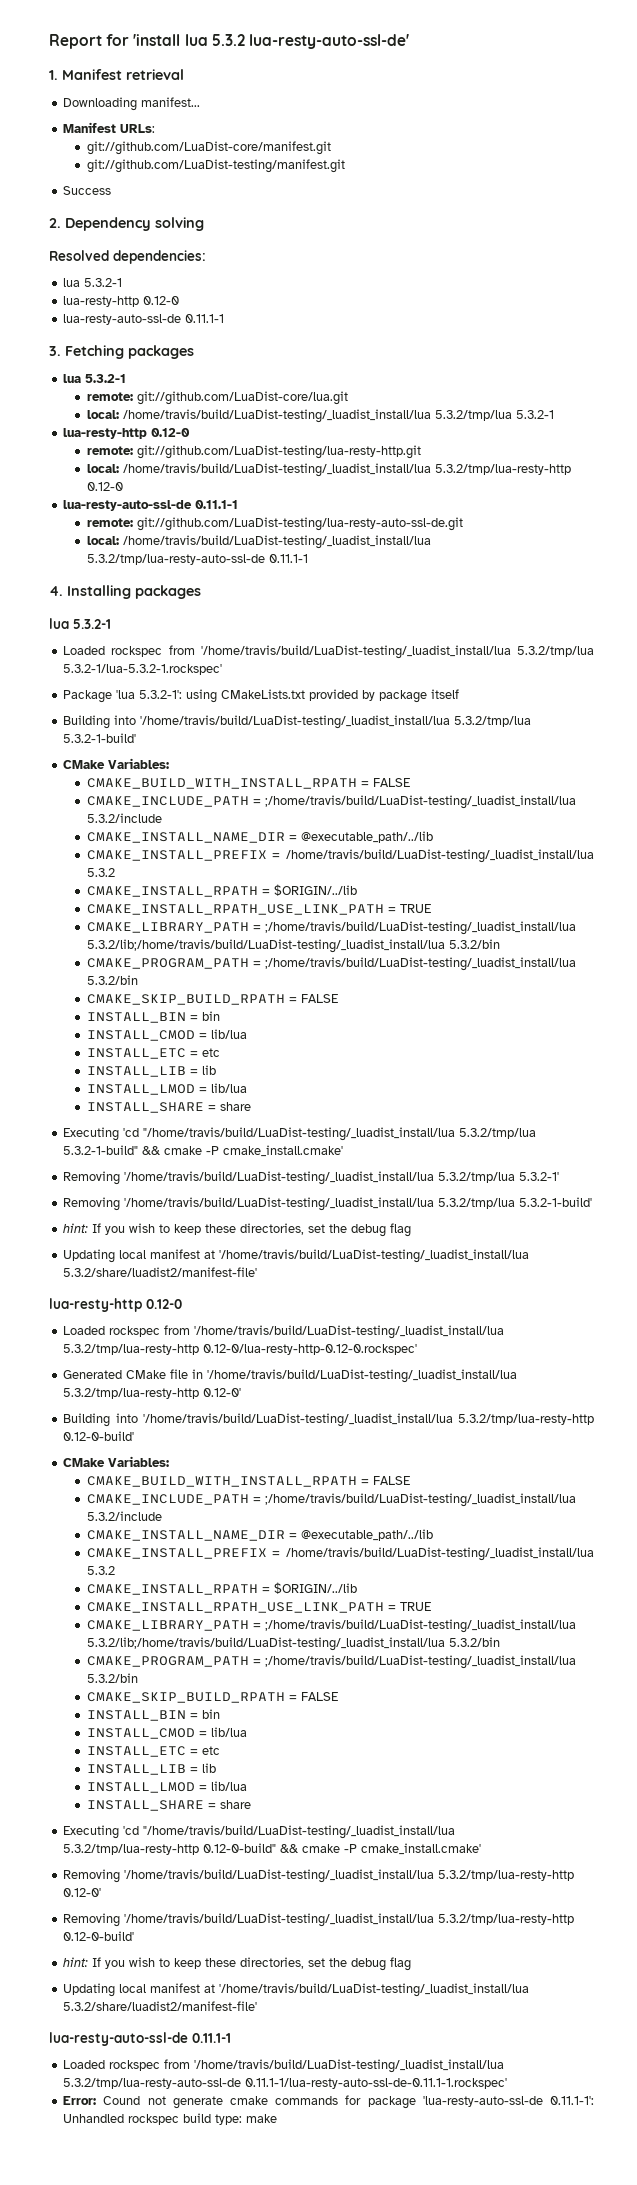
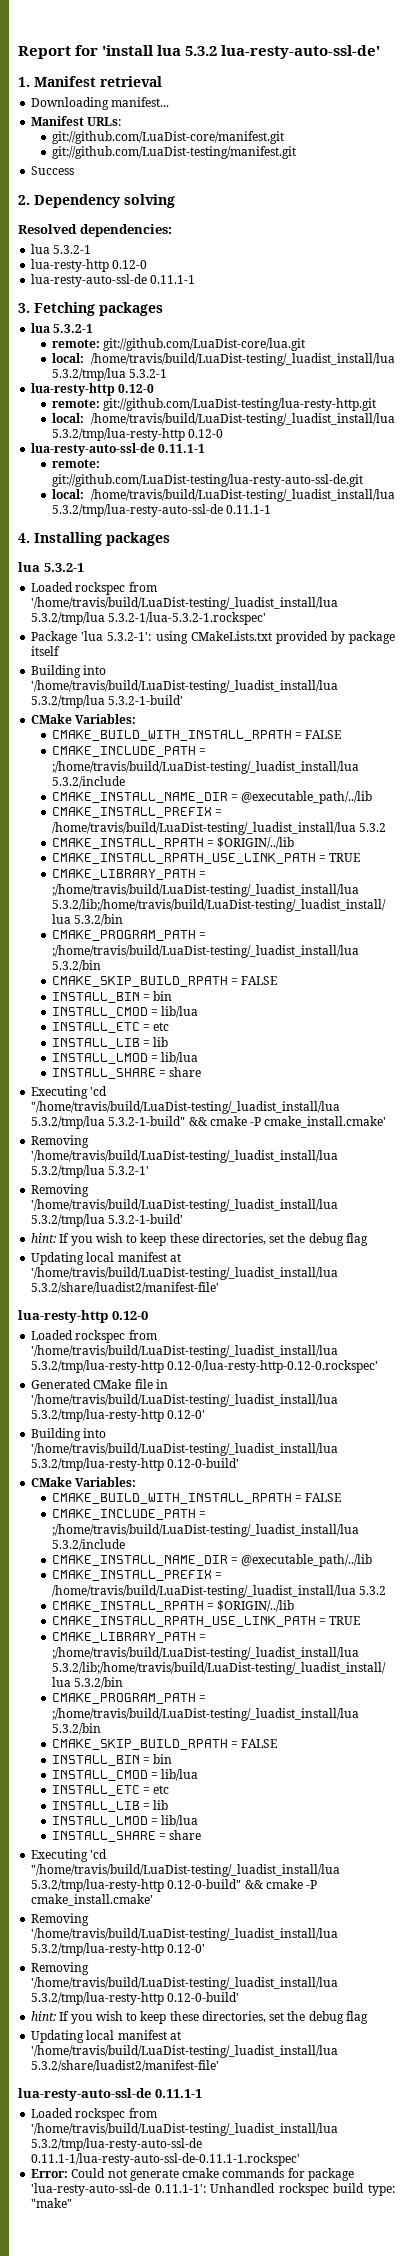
- Error: Cound not generate cmake commands for package 'lua-resty-auto-ssl-de 0.11.1-1': Unhandled rockspec build type: make
+ Error: Could not generate cmake commands for package 'lua-resty-auto-ssl-de 0.11.1-1': Unhandled rockspec build type: "make"

